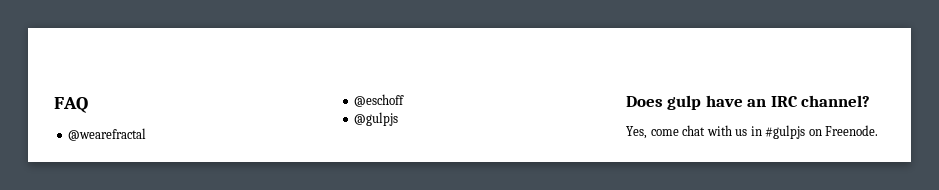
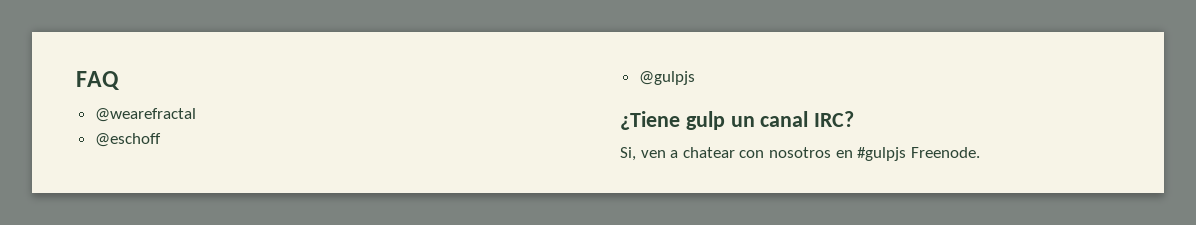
- Does gulp have an IRC channel?
- Yes, come chat with us in #gulpjs on Freenode.
+ ¿Tiene gulp un canal IRC?
+ Si, ven a chatear con nosotros en #gulpjs Freenode.

